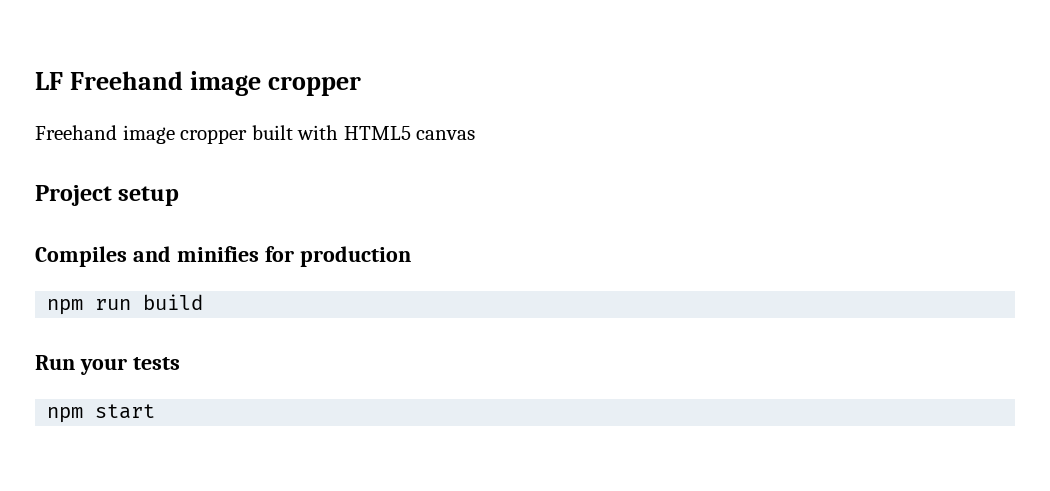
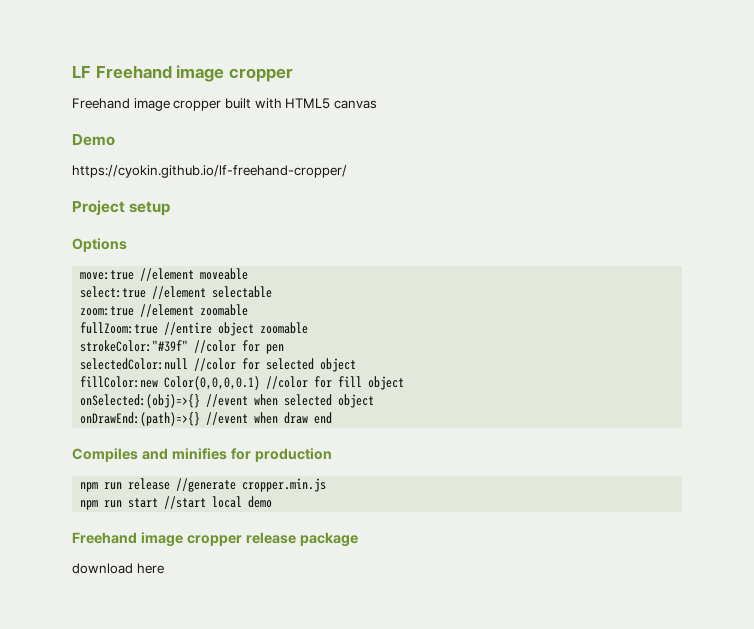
+ Demo
+ https://cyokin.github.io/lf-freehand-cropper/
+ Options
+ move:true //element moveable
+ select:true //element selectable
+ zoom:true //element zoomable
+ fullZoom:true //entire object zoomable
+ strokeColor:"#39f" //color for pen
+ selectedColor:null //color for selected object
+ fillColor:new Color(0,0,0,0.1) //color for fill object
+ onSelected:(obj)=>{} //event when selected object
+ onDrawEnd:(path)=>{} //event when draw end
- npm run build
- Run your tests
- npm start
+ npm run release //generate cropper.min.js
+ npm run start //start local demo
+ Freehand image cropper release package
+ download here

